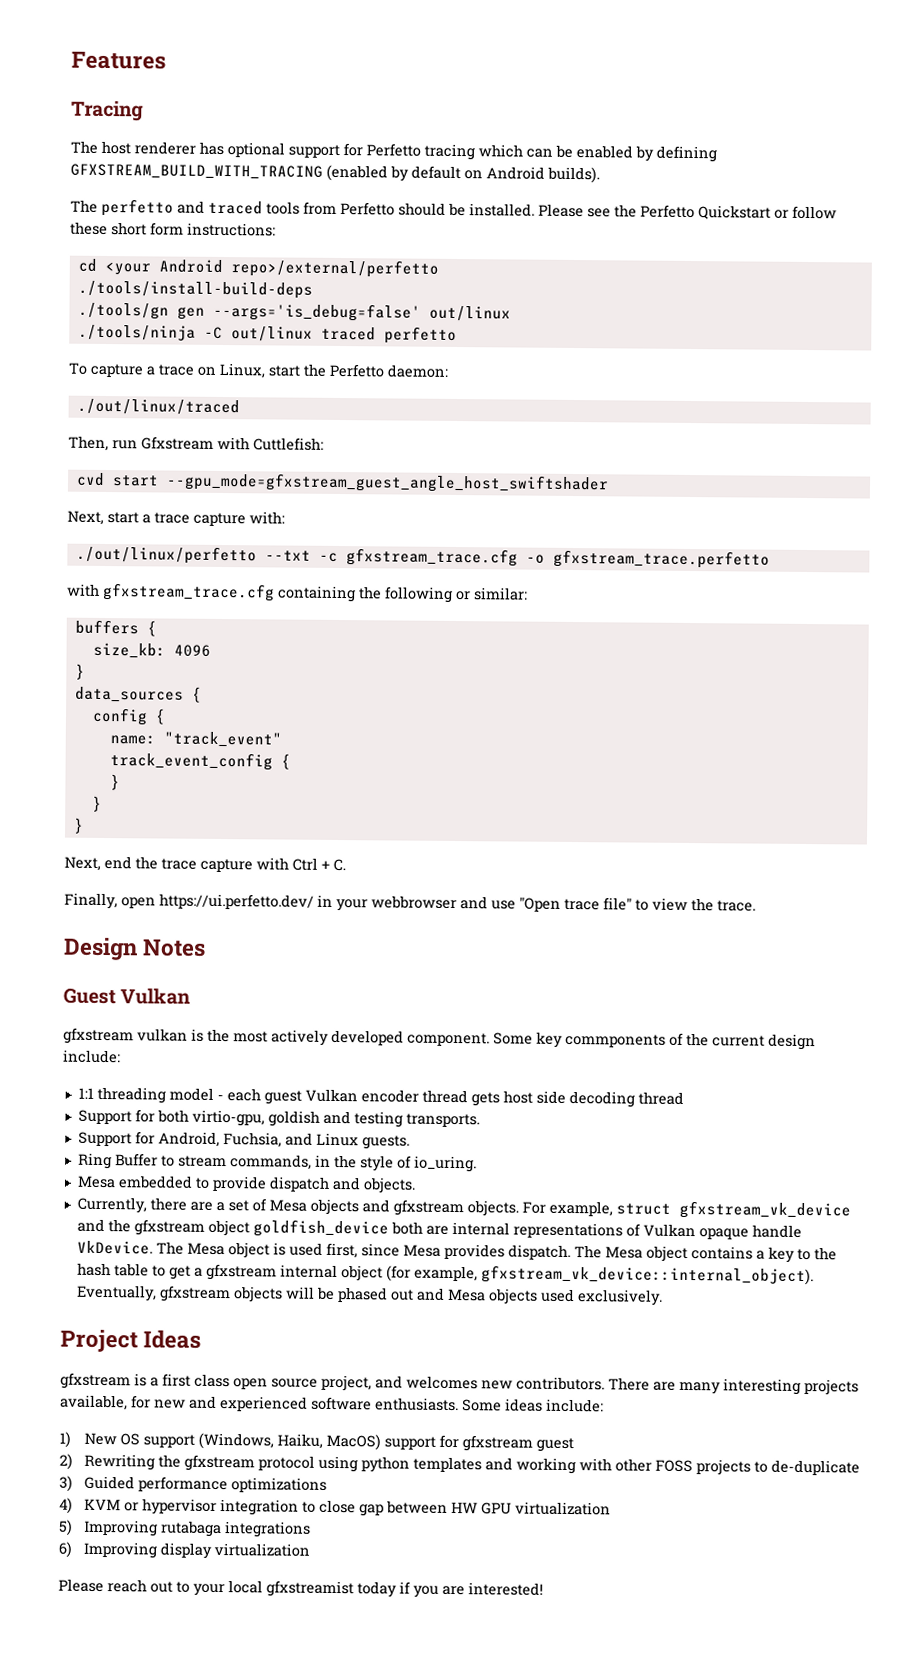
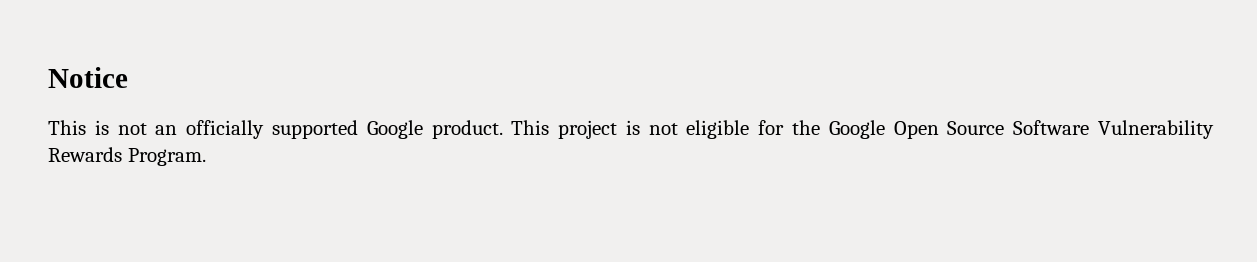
- Features
- Tracing
- The host renderer has optional support for Perfetto tracing which can be enabled by defining GFXSTREAM_BUILD_WITH_TRACING (enabled by default on Android builds).
- The perfetto and traced tools from Perfetto should be installed. Please see the Perfetto Quickstart or follow these short form instructions:
- cd <your Android repo>/external/perfetto
- ./tools/install-build-deps
- ./tools/gn gen --args='is_debug=false' out/linux
- ./tools/ninja -C out/linux traced perfetto
- To capture a trace on Linux, start the Perfetto daemon:
- ./out/linux/traced
- Then, run Gfxstream with Cuttlefish:
- cvd start --gpu_mode=gfxstream_guest_angle_host_swiftshader
- Next, start a trace capture with:
- ./out/linux/perfetto --txt -c gfxstream_trace.cfg -o gfxstream_trace.perfetto
- with gfxstream_trace.cfg containing the following or similar:
- buffers {
- size_kb: 4096
- }
- data_sources {
- config {
- name: "track_event"
- track_event_config {
- }
- }
- }
- Next, end the trace capture with Ctrl + C.
- Finally, open https://ui.perfetto.dev/ in your webbrowser and use "Open trace file" to view the trace.
- Design Notes
- Guest Vulkan
- gfxstream vulkan is the most actively developed component. Some key commponents of the current design include:
- 1:1 threading model - each guest Vulkan encoder thread gets host side decoding thread
- Support for both virtio-gpu, goldish and testing transports.
- Support for Android, Fuchsia, and Linux guests.
- Ring Buffer to stream commands, in the style of io_uring.
- Mesa embedded to provide dispatch and objects.
- Currently, there are a set of Mesa objects and gfxstream objects. For example, struct gfxstream_vk_device and the gfxstream object goldfish_device both are internal representations of Vulkan opaque handle VkDevice. The Mesa object is used first, since Mesa provides dispatch. The Mesa object contains a key to the hash table to get a gfxstream internal object (for example, gfxstream_vk_device::internal_object). Eventually, gfxstream objects will be phased out and Mesa objects used exclusively.
- Project Ideas
- gfxstream is a first class open source project, and welcomes new contributors. There are many interesting projects available, for new and experienced software enthusiasts. Some ideas include:
- 1) New OS support (Windows, Haiku, MacOS) support for gfxstream guest
- 2) Rewriting the gfxstream protocol using python templates and working with other FOSS projects to de-duplicate
- 3) Guided performance optimizations
- 4) KVM or hypervisor integration to close gap between HW GPU virtualization
- 5) Improving rutabaga integrations
- 6) Improving display virtualization
- Please reach out to your local gfxstreamist today if you are interested!
+ Notice
+ This is not an officially supported Google product. This project is not eligible for the Google Open Source Software Vulnerability Rewards Program.

